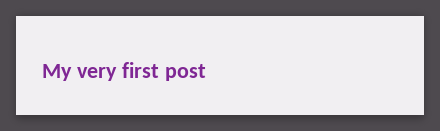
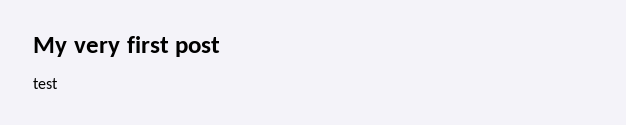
+ test

